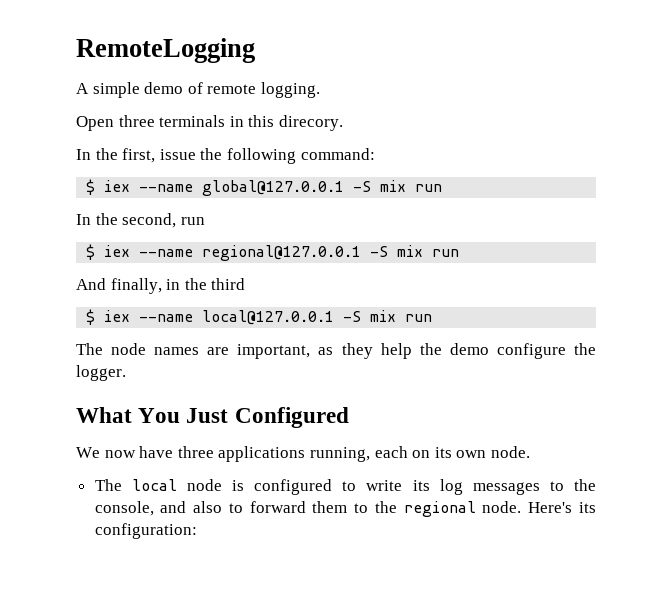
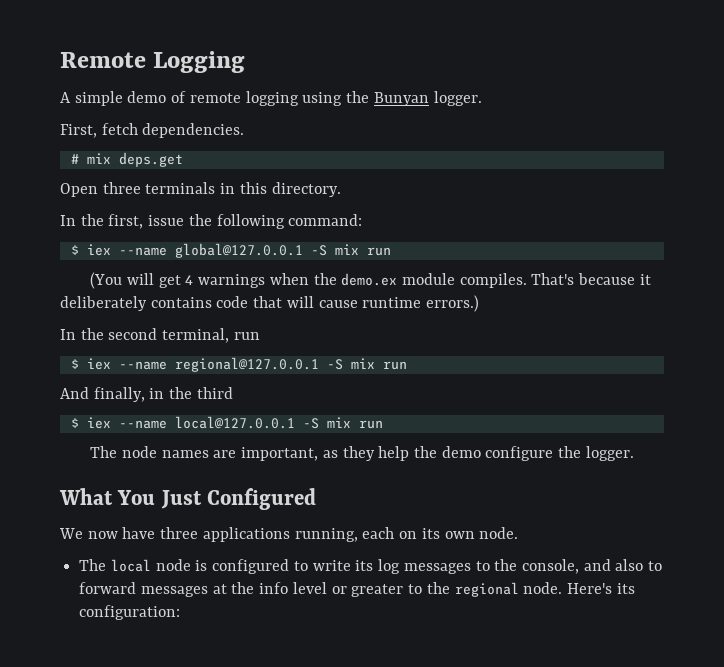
- RemoteLogging
+ Remote Logging
- A simple demo of remote logging.
+ A simple demo of remote logging using the Bunyan logger.
+ First, fetch dependencies.
+ # mix deps.get
- Open three terminals in this direcory.
+ Open three terminals in this directory.
- In the second, run
+ (You will get 4 warnings when the demo.ex module compiles. That's because it deliberately contains code that will cause runtime errors.)
+ In the second terminal, run
- The local node is configured to write its log messages to the console, and also to forward them to the regional node.
+ The local node is configured to write its log messages to the console, and also to forward messages at the info level or greater to the regional node.

